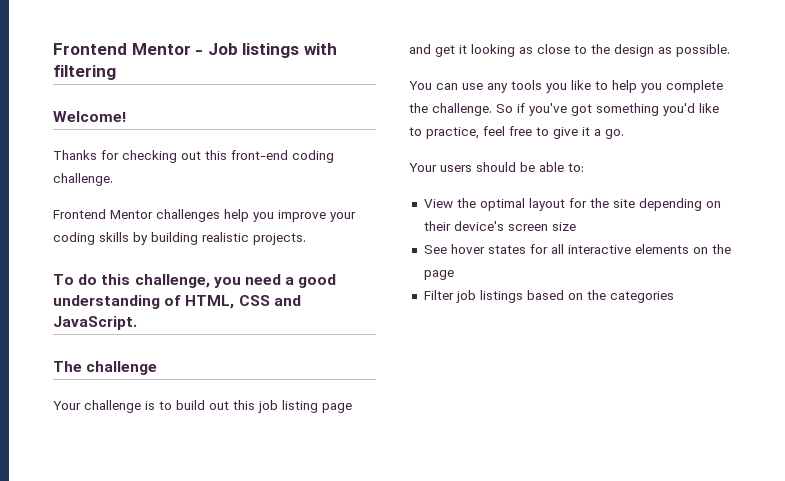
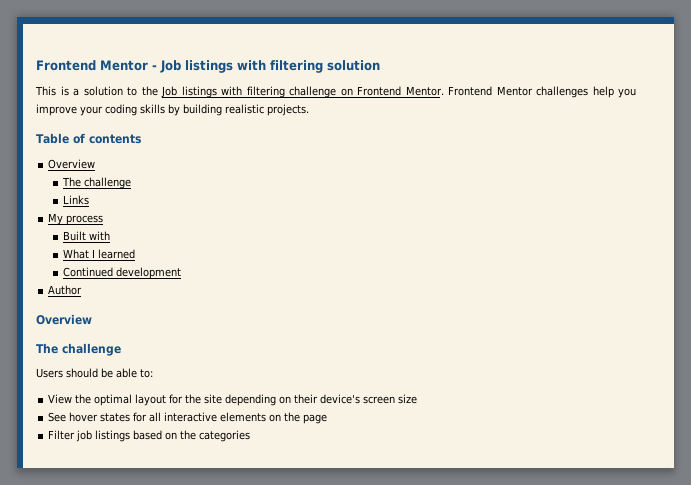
- Frontend Mentor - Job listings with filtering
- Welcome!
- Thanks for checking out this front-end coding challenge.
- Frontend Mentor challenges help you improve your coding skills by building realistic projects.
+ Frontend Mentor - Job listings with filtering solution
+ This is a solution to the Job listings with filtering challenge on Frontend Mentor. Frontend Mentor challenges help you improve your coding skills by building realistic projects.
- To do this challenge, you need a good understanding of HTML, CSS and JavaScript.
+ Table of contents
+ Overview
  The challenge
- Your challenge is to build out this job listing page and get it looking as close to the design as possible.
- You can use any tools you like to help you complete the challenge. So if you've got something you'd like to practice, feel free to give it a go.
- Your users should be able to:
+ Links
+ My process
+ Built with
+ What I learned
+ Continued development
+ Author
+ Overview
+ The challenge
+ Users should be able to:

